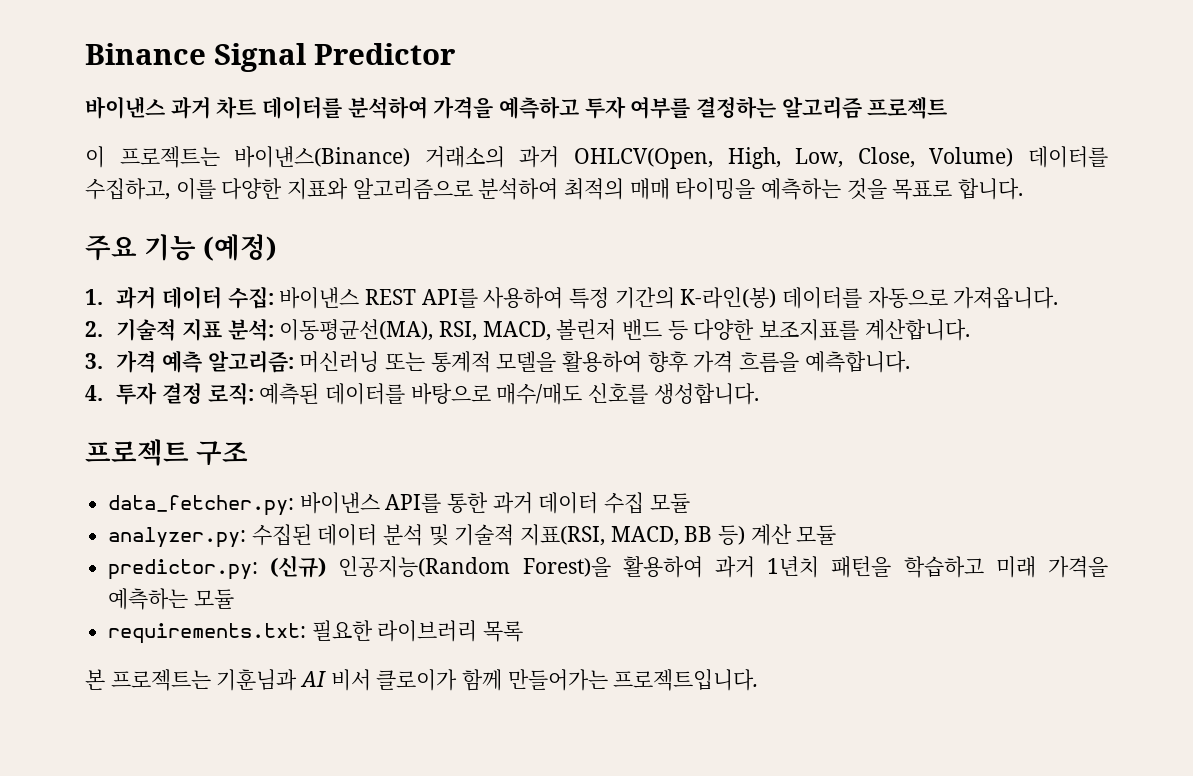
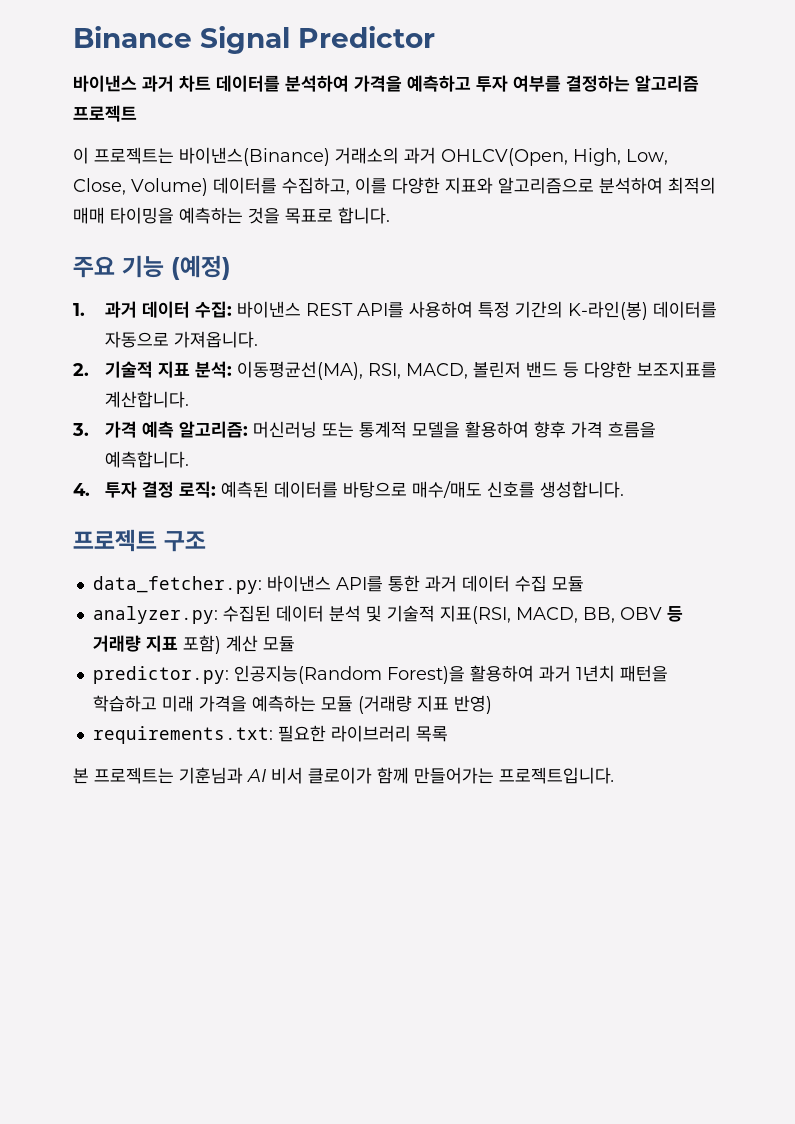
- analyzer.py: 수집된 데이터 분석 및 기술적 지표(RSI, MACD, BB 등) 계산 모듈
+ analyzer.py: 수집된 데이터 분석 및 기술적 지표(RSI, MACD, BB, OBV 등 거래량 지표 포함) 계산 모듈
- predictor.py: (신규) 인공지능(Random Forest)을 활용하여 과거 1년치 패턴을 학습하고 미래 가격을 예측하는 모듈
+ predictor.py: 인공지능(Random Forest)을 활용하여 과거 1년치 패턴을 학습하고 미래 가격을 예측하는 모듈 (거래량 지표 반영)

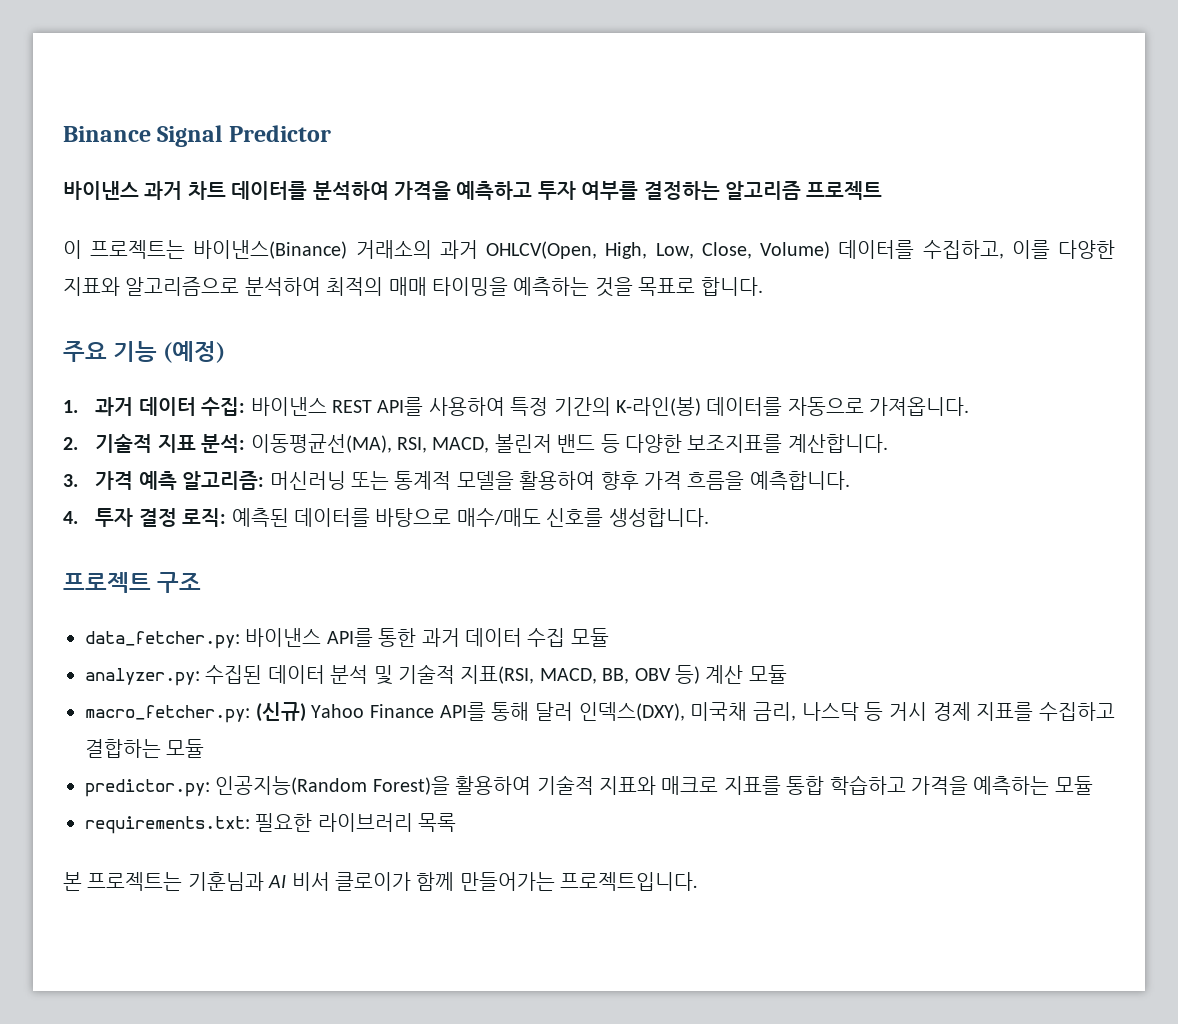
- analyzer.py: 수집된 데이터 분석 및 기술적 지표(RSI, MACD, BB, OBV 등 거래량 지표 포함) 계산 모듈
+ analyzer.py: 수집된 데이터 분석 및 기술적 지표(RSI, MACD, BB, OBV 등) 계산 모듈
+ macro_fetcher.py: (신규) Yahoo Finance API를 통해 달러 인덱스(DXY), 미국채 금리, 나스닥 등 거시 경제 지표를 수집하고 결합하는 모듈
- predictor.py: 인공지능(Random Forest)을 활용하여 과거 1년치 패턴을 학습하고 미래 가격을 예측하는 모듈 (거래량 지표 반영)
+ predictor.py: 인공지능(Random Forest)을 활용하여 기술적 지표와 매크로 지표를 통합 학습하고 가격을 예측하는 모듈

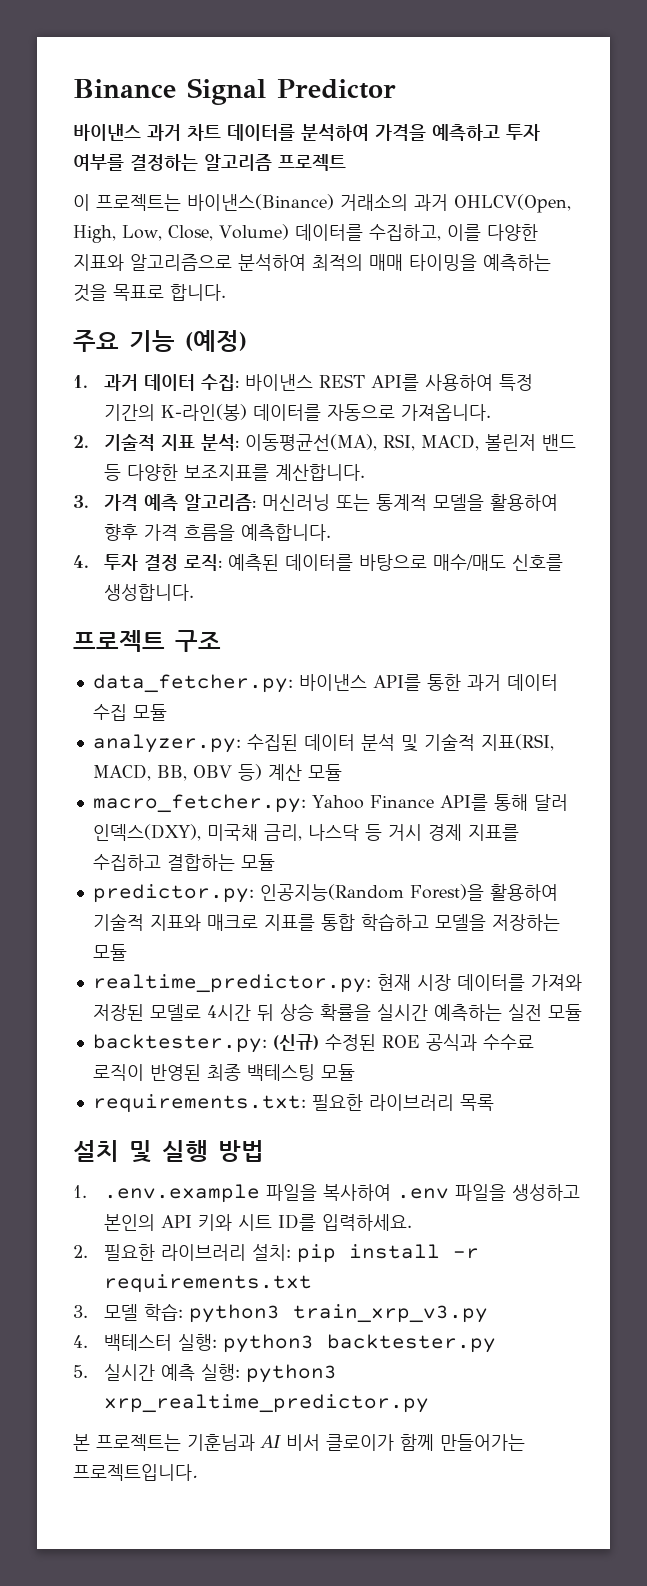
- macro_fetcher.py: (신규) Yahoo Finance API를 통해 달러 인덱스(DXY), 미국채 금리, 나스닥 등 거시 경제 지표를 수집하고 결합하는 모듈
+ macro_fetcher.py: Yahoo Finance API를 통해 달러 인덱스(DXY), 미국채 금리, 나스닥 등 거시 경제 지표를 수집하고 결합하는 모듈
- predictor.py: 인공지능(Random Forest)을 활용하여 기술적 지표와 매크로 지표를 통합 학습하고 가격을 예측하는 모듈
+ predictor.py: 인공지능(Random Forest)을 활용하여 기술적 지표와 매크로 지표를 통합 학습하고 모델을 저장하는 모듈
+ realtime_predictor.py: 현재 시장 데이터를 가져와 저장된 모델로 4시간 뒤 상승 확률을 실시간 예측하는 실전 모듈
+ backtester.py: (신규) 수정된 ROE 공식과 수수료 로직이 반영된 최종 백테스팅 모듈
+ 설치 및 실행 방법
+ 1. .env.example 파일을 복사하여 .env 파일을 생성하고 본인의 API 키와 시트 ID를 입력하세요.
+ 2. 필요한 라이브러리 설치: pip install -r requirements.txt
+ 3. 모델 학습: python3 train_xrp_v3.py
+ 4. 백테스터 실행: python3 backtester.py
+ 5. 실시간 예측 실행: python3 xrp_realtime_predictor.py

